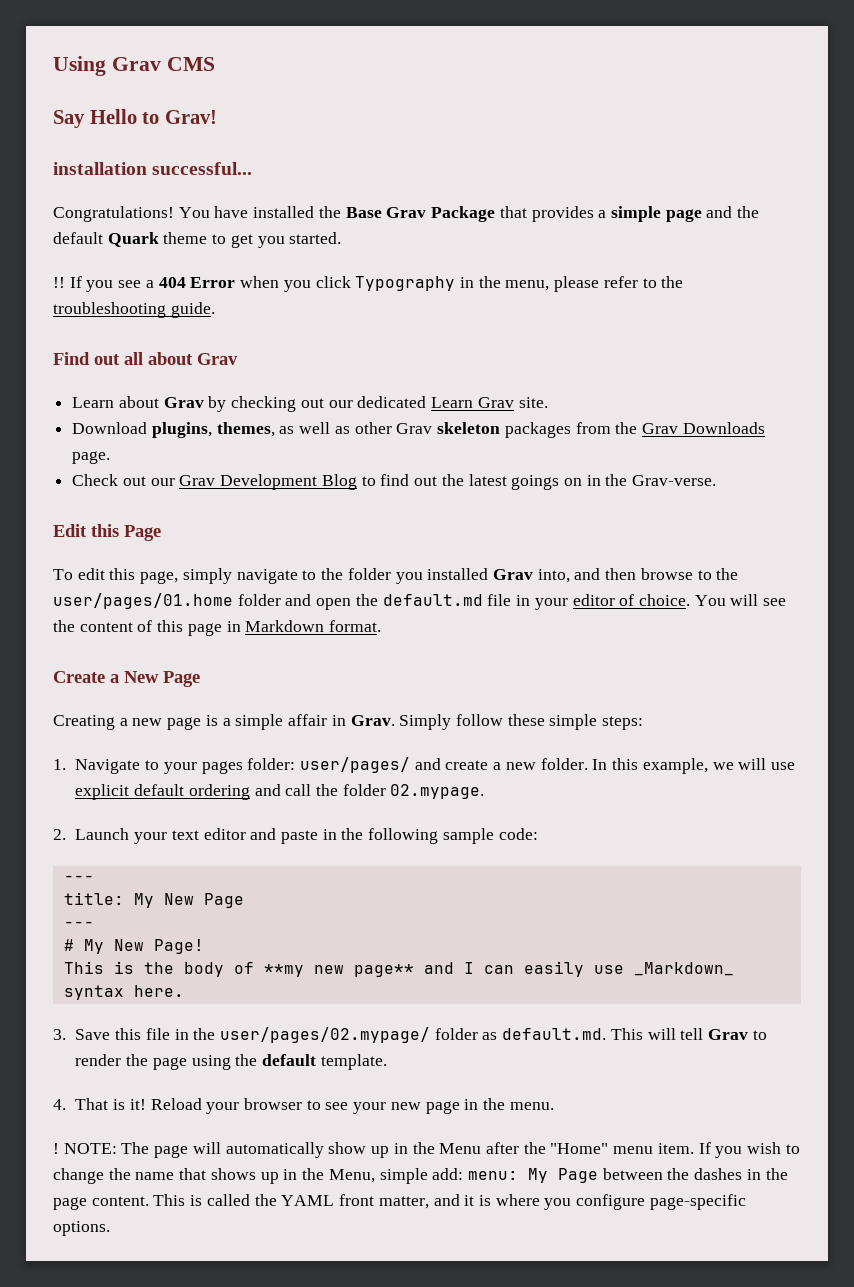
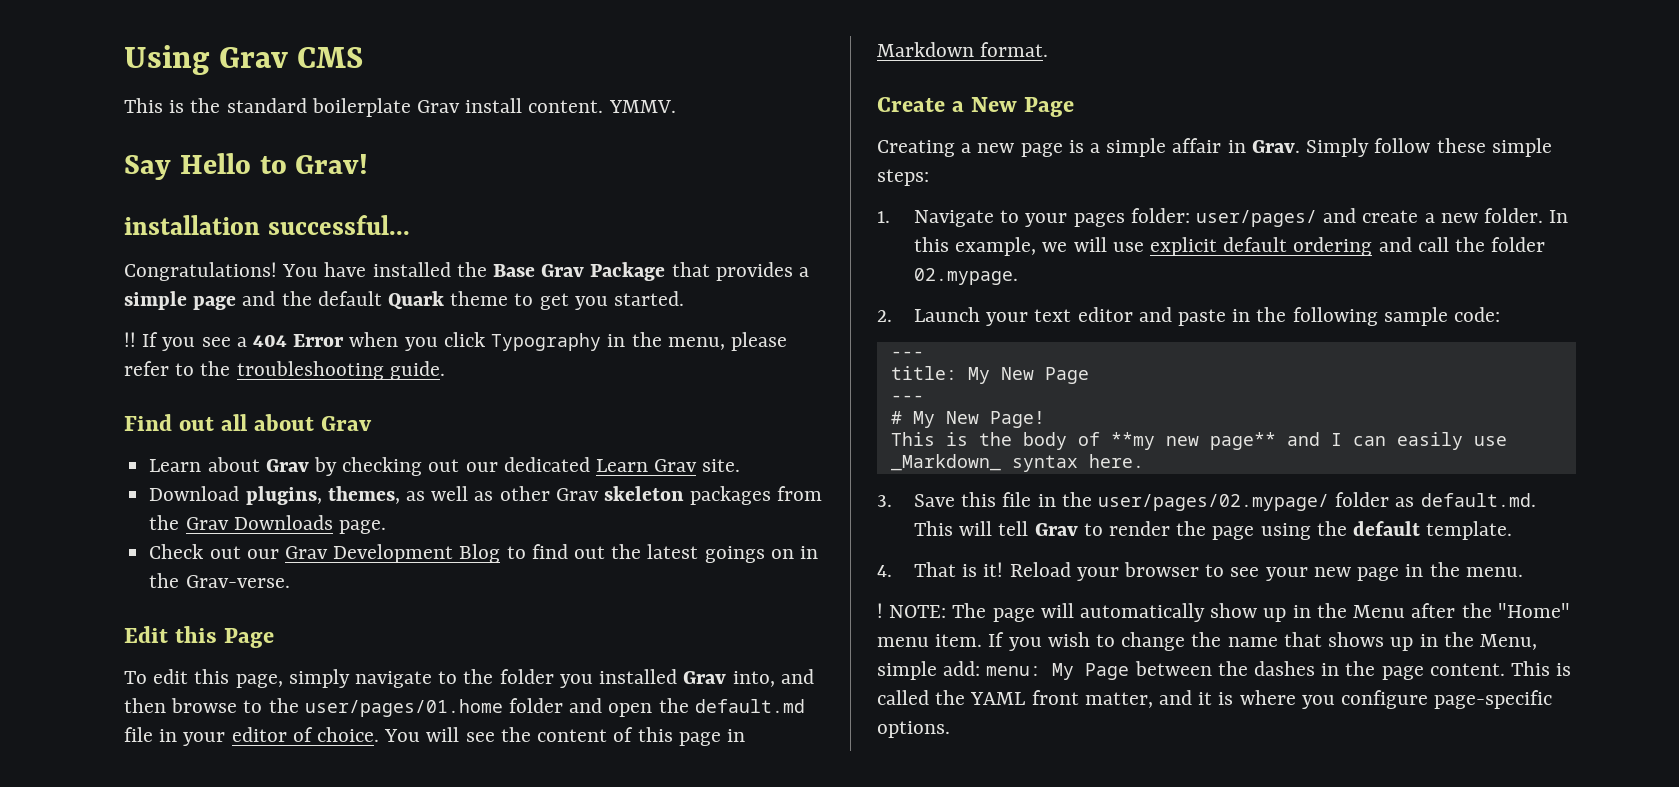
+ This is the standard boilerplate Grav install content. YMMV.

